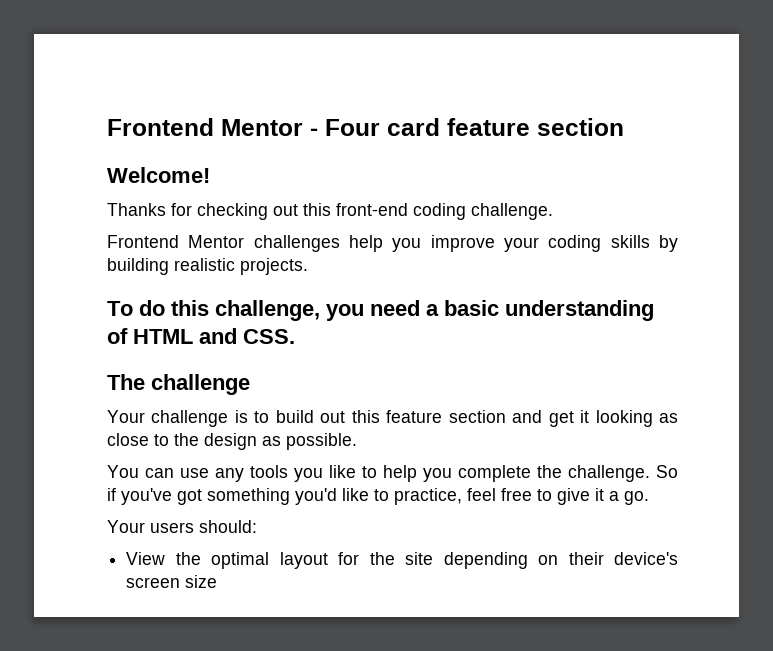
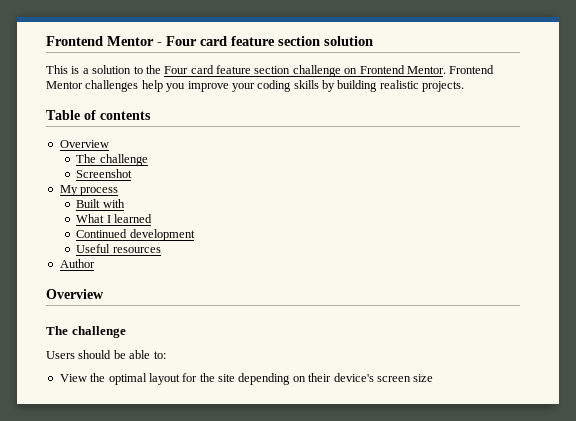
- Frontend Mentor - Four card feature section
- Welcome!
- Thanks for checking out this front-end coding challenge.
- Frontend Mentor challenges help you improve your coding skills by building realistic projects.
+ Frontend Mentor - Four card feature section solution
+ This is a solution to the Four card feature section challenge on Frontend Mentor. Frontend Mentor challenges help you improve your coding skills by building realistic projects.
- To do this challenge, you need a basic understanding of HTML and CSS.
+ Table of contents
+ Overview
  The challenge
- Your challenge is to build out this feature section and get it looking as close to the design as possible.
- You can use any tools you like to help you complete the challenge. So if you've got something you'd like to practice, feel free to give it a go.
- Your users should:
+ Screenshot
+ My process
+ Built with
+ What I learned
+ Continued development
+ Useful resources
+ Author
+ Overview
+ The challenge
+ Users should be able to:

